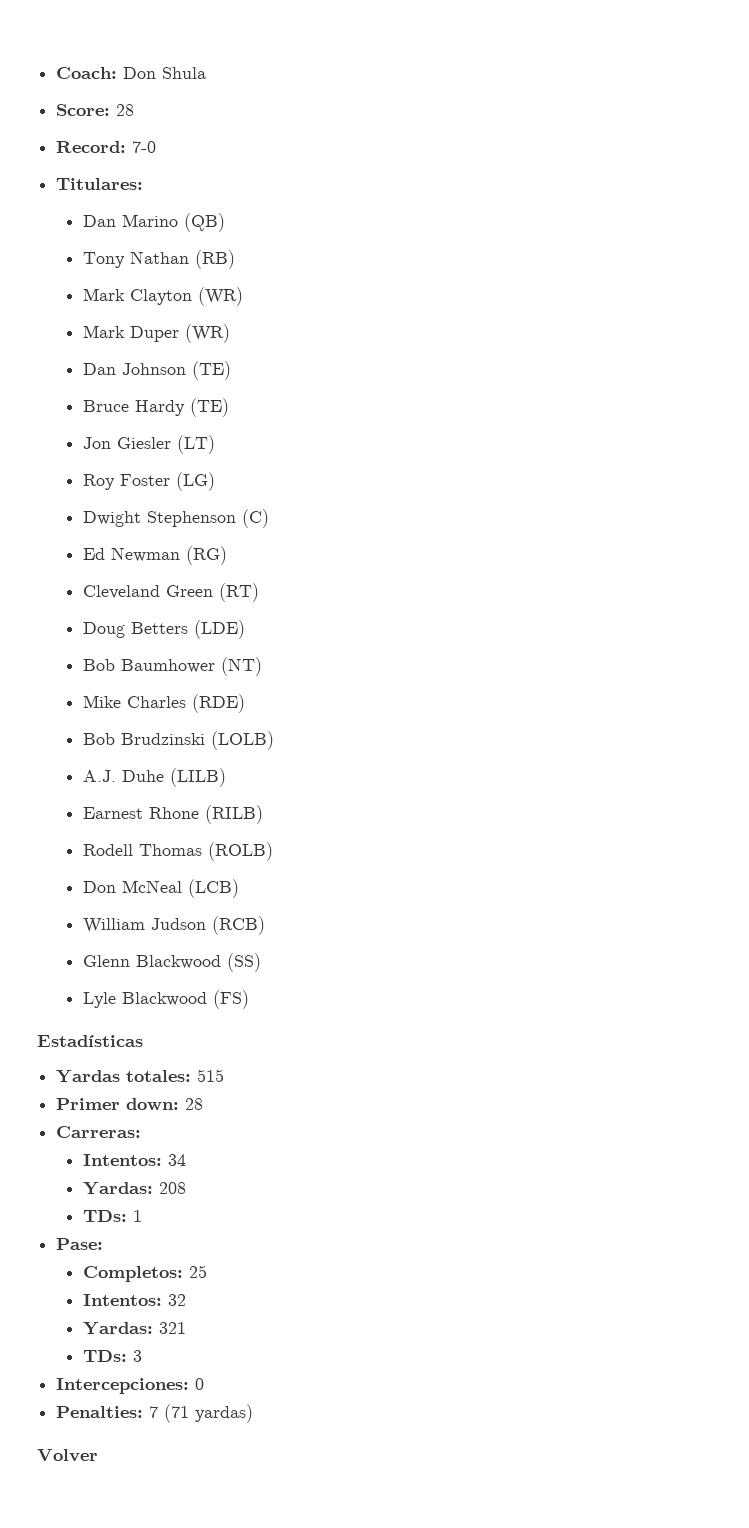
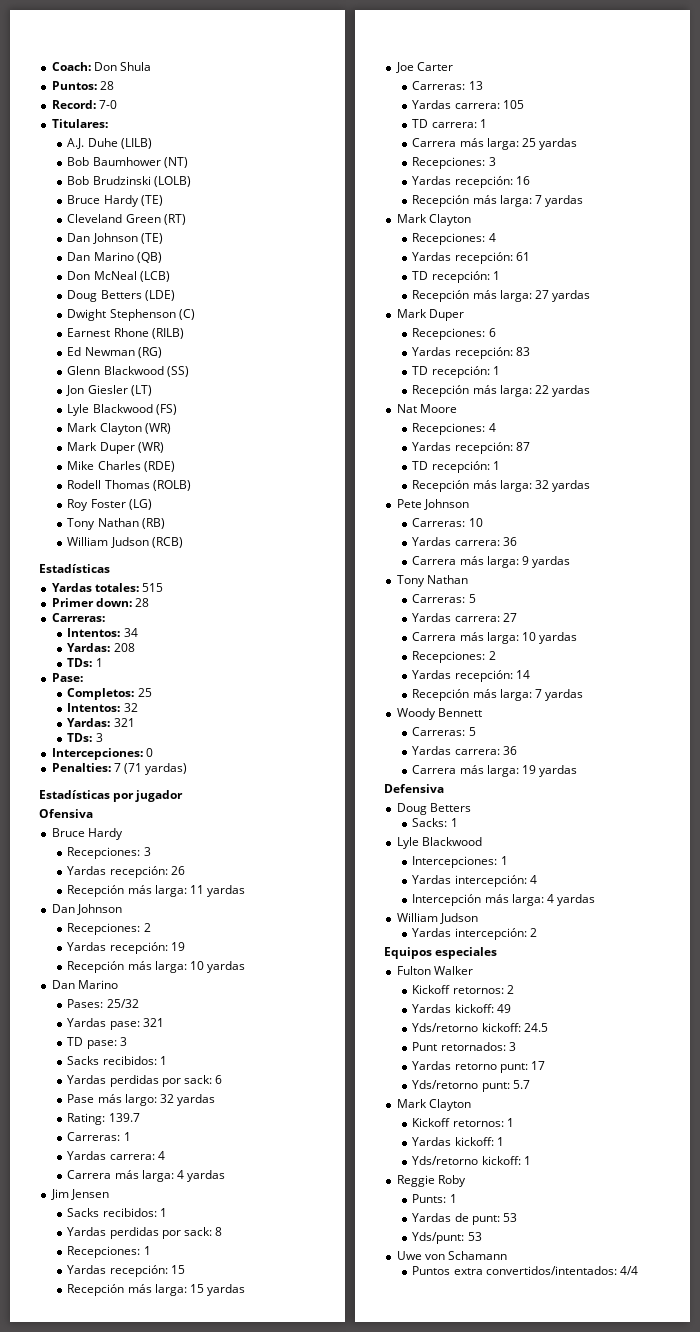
- Score: 28
+ Puntos: 28
+ A.J. Duhe (LILB)
+ Bob Baumhower (NT)
+ Bob Brudzinski (LOLB)
+ Bruce Hardy (TE)
+ Cleveland Green (RT)
+ Dan Johnson (TE)
  Dan Marino (QB)
- Tony Nathan (RB)
+ Don McNeal (LCB)
+ Doug Betters (LDE)
+ Dwight Stephenson (C)
+ Earnest Rhone (RILB)
+ Ed Newman (RG)
+ Glenn Blackwood (SS)
+ Jon Giesler (LT)
+ Lyle Blackwood (FS)
- Dan Johnson (TE)
- Bruce Hardy (TE)
- Jon Giesler (LT)
+ Mike Charles (RDE)
+ Rodell Thomas (ROLB)
  Roy Foster (LG)
- Dwight Stephenson (C)
- Ed Newman (RG)
- Cleveland Green (RT)
- Doug Betters (LDE)
- Bob Baumhower (NT)
- Mike Charles (RDE)
- Bob Brudzinski (LOLB)
- A.J. Duhe (LILB)
- Earnest Rhone (RILB)
- Rodell Thomas (ROLB)
- Don McNeal (LCB)
+ Tony Nathan (RB)
  William Judson (RCB)
- Glenn Blackwood (SS)
- Lyle Blackwood (FS)
- Volver
+ Estadísticas por jugador
+ Ofensiva
+ Bruce Hardy
+ Recepciones: 3
+ Yardas recepción: 26
+ Recepción más larga: 11 yardas
+ Dan Johnson
+ Recepciones: 2
+ Yardas recepción: 19
+ Recepción más larga: 10 yardas
+ Dan Marino
+ Pases: 25/32
+ Yardas pase: 321
+ TD pase: 3
+ Sacks recibidos: 1
+ Yardas perdidas por sack: 6
+ Pase más largo: 32 yardas
+ Rating: 139.7
+ Carreras: 1
+ Yardas carrera: 4
+ Carrera más larga: 4 yardas
+ Jim Jensen
+ Sacks recibidos: 1
+ Yardas perdidas por sack: 8
+ Recepciones: 1
+ Yardas recepción: 15
+ Recepción más larga: 15 yardas
+ Joe Carter
+ Carreras: 13
+ Yardas carrera: 105
+ TD carrera: 1
+ Carrera más larga: 25 yardas
+ Recepciones: 3
+ Yardas recepción: 16
+ Recepción más larga: 7 yardas
+ Mark Clayton
+ Recepciones: 4
+ Yardas recepción: 61
+ TD recepción: 1
+ Recepción más larga: 27 yardas
+ Mark Duper
+ Recepciones: 6
+ Yardas recepción: 83
+ TD recepción: 1
+ Recepción más larga: 22 yardas
+ Nat Moore
+ Recepciones: 4
+ Yardas recepción: 87
+ TD recepción: 1
+ Recepción más larga: 32 yardas
+ Pete Johnson
+ Carreras: 10
+ Yardas carrera: 36
+ Carrera más larga: 9 yardas
+ Tony Nathan
+ Carreras: 5
+ Yardas carrera: 27
+ Carrera más larga: 10 yardas
+ Recepciones: 2
+ Yardas recepción: 14
+ Recepción más larga: 7 yardas
+ Woody Bennett
+ Carreras: 5
+ Yardas carrera: 36
+ Carrera más larga: 19 yardas
+ Defensiva
+ Doug Betters
+ Sacks: 1
+ Lyle Blackwood
+ Intercepciones: 1
+ Yardas intercepción: 4
+ Intercepción más larga: 4 yardas
+ William Judson
+ Yardas intercepción: 2
+ Equipos especiales
+ Fulton Walker
+ Kickoff retornos: 2
+ Yardas kickoff: 49
+ Yds/retorno kickoff: 24.5
+ Punt retornados: 3
+ Yardas retorno punt: 17
+ Yds/retorno punt: 5.7
+ Mark Clayton
+ Kickoff retornos: 1
+ Yardas kickoff: 1
+ Yds/retorno kickoff: 1
+ Reggie Roby
+ Punts: 1
+ Yardas de punt: 53
+ Yds/punt: 53
+ Uwe von Schamann
+ Puntos extra convertidos/intentados: 4/4

